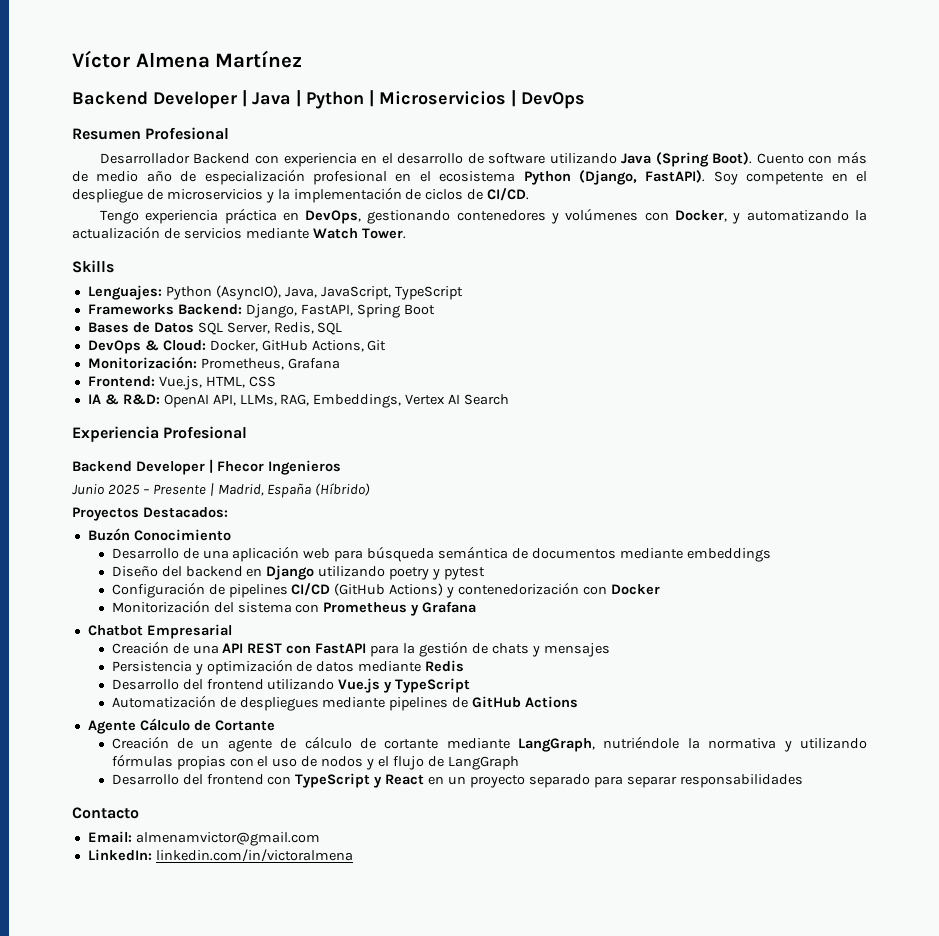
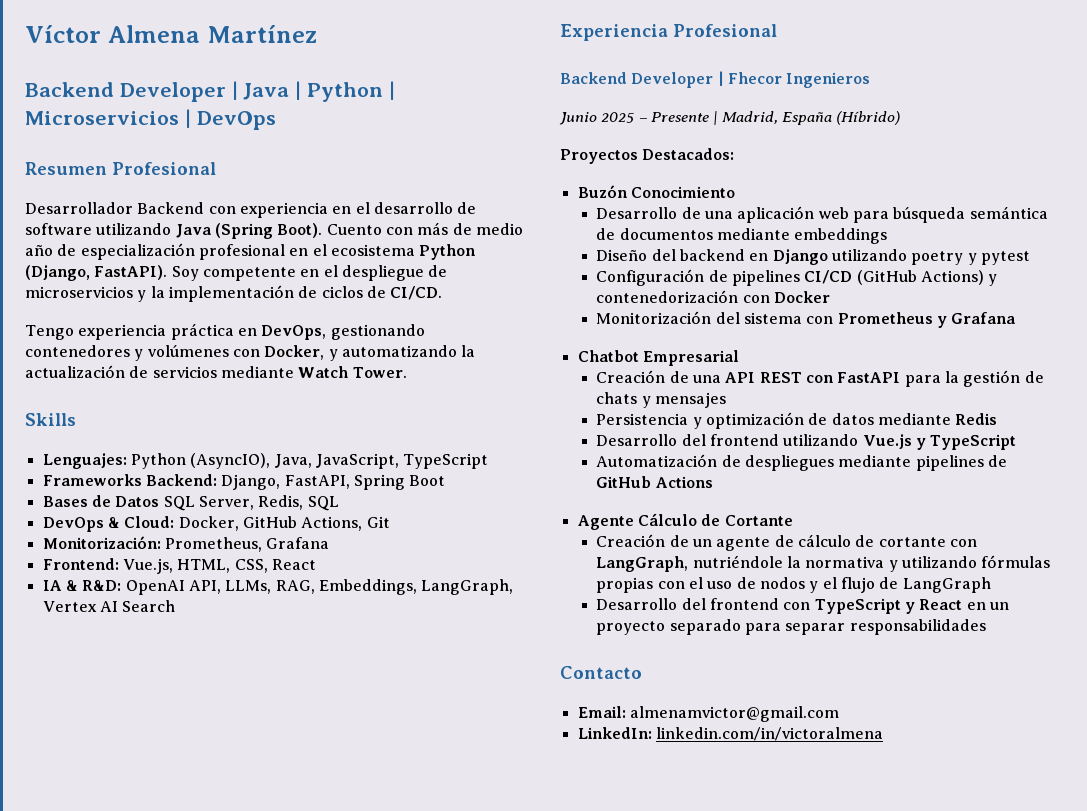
- Frontend: Vue.js, HTML, CSS
+ Frontend: Vue.js, HTML, CSS, React
- IA & R&D: OpenAI API, LLMs, RAG, Embeddings, Vertex AI Search
+ IA & R&D: OpenAI API, LLMs, RAG, Embeddings, LangGraph, Vertex AI Search
- Creación de un agente de cálculo de cortante mediante LangGraph, nutriéndole la normativa y utilizando fórmulas propias con el uso de nodos y el flujo de LangGraph
+ Creación de un agente de cálculo de cortante con LangGraph, nutriéndole la normativa y utilizando fórmulas propias con el uso de nodos y el flujo de LangGraph

